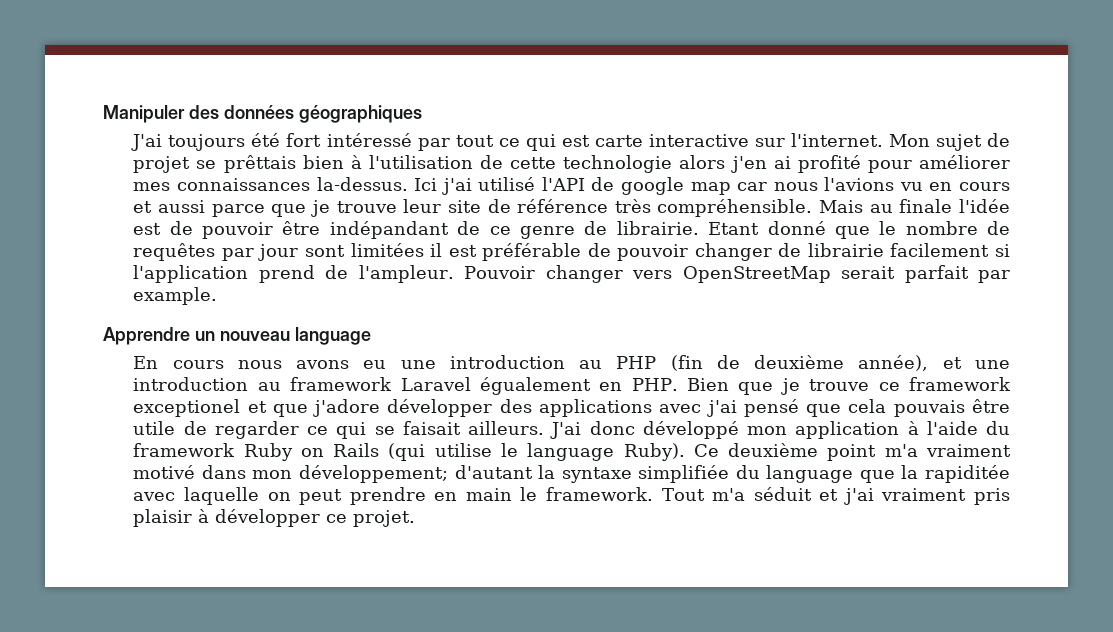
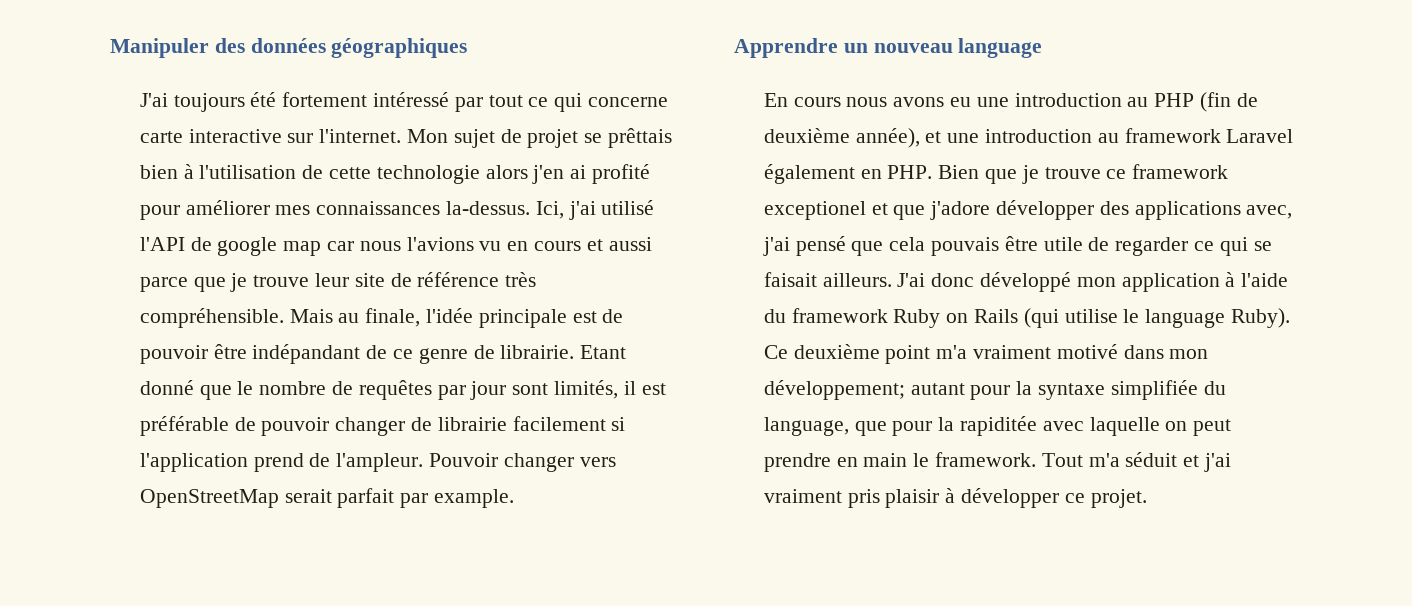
- J'ai toujours été fort intéressé par tout ce qui est carte interactive sur l'internet.
+ J'ai toujours été fortement intéressé par tout ce qui concerne carte interactive sur l'internet.
- Ici j'ai utilisé l'API de google map car nous l'avions vu en cours et aussi parce que je trouve leur site de référence très compréhensible.
+ Ici, j'ai utilisé l'API de google map car nous l'avions vu en cours et aussi parce que je trouve leur site de référence très compréhensible.
- Mais au finale l'idée est de pouvoir être indépandant de ce genre de librairie.
+ Mais au finale, l'idée principale est de pouvoir être indépandant de ce genre de librairie.
- Etant donné que le nombre de requêtes par jour sont limitées il est préférable de pouvoir changer de librairie facilement si l'application prend de l'ampleur.
+ Etant donné que le nombre de requêtes par jour sont limités, il est préférable de pouvoir changer de librairie facilement si l'application prend de l'ampleur.
- En cours nous avons eu une introduction au PHP (fin de deuxième année), et une introduction au framework Laravel égualement en PHP. Bien que je trouve ce framework exceptionel et que j'adore développer des applications avec j'ai pensé que cela pouvais être utile de regarder ce qui se faisait ailleurs.
+ En cours nous avons eu une introduction au PHP (fin de deuxième année), et une introduction au framework Laravel également en PHP. Bien que je trouve ce framework exceptionel et que j'adore développer des applications avec, j'ai pensé que cela pouvais être utile de regarder ce qui se faisait ailleurs.
- Ce deuxième point m'a vraiment motivé dans mon développement; d'autant la syntaxe simplifiée du language que la rapiditée avec laquelle on peut prendre en main le framework.
+ Ce deuxième point m'a vraiment motivé dans mon développement; autant pour la syntaxe simplifiée du language, que pour la rapiditée avec laquelle on peut prendre en main le framework.

